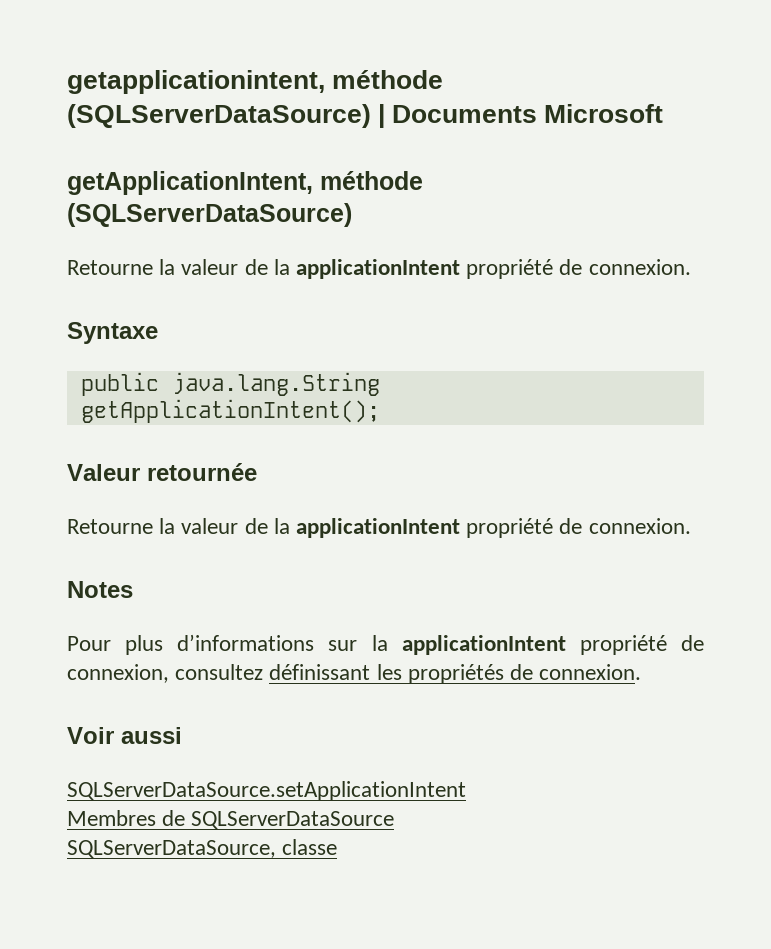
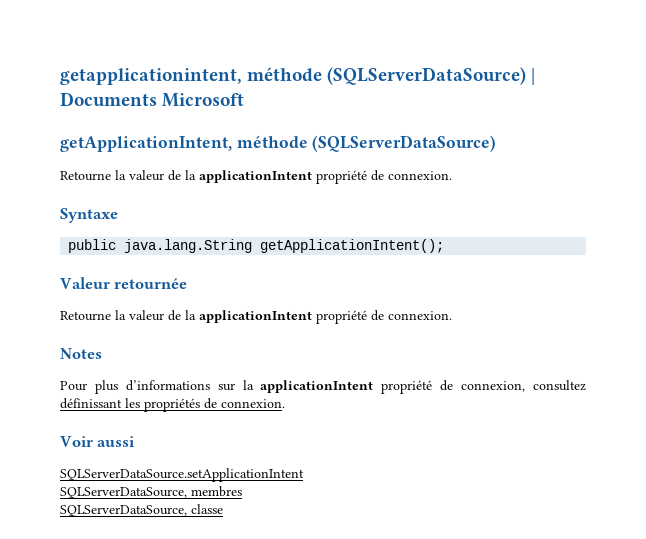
- Membres de SQLServerDataSource
+ SQLServerDataSource, membres

